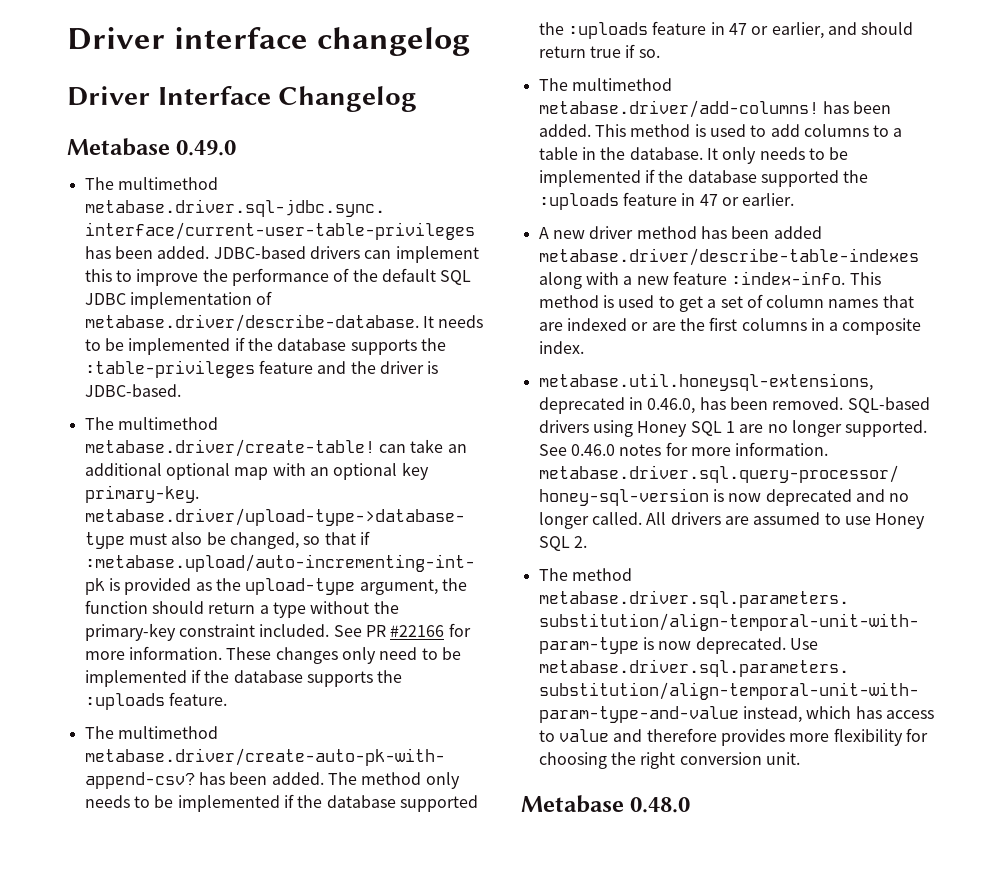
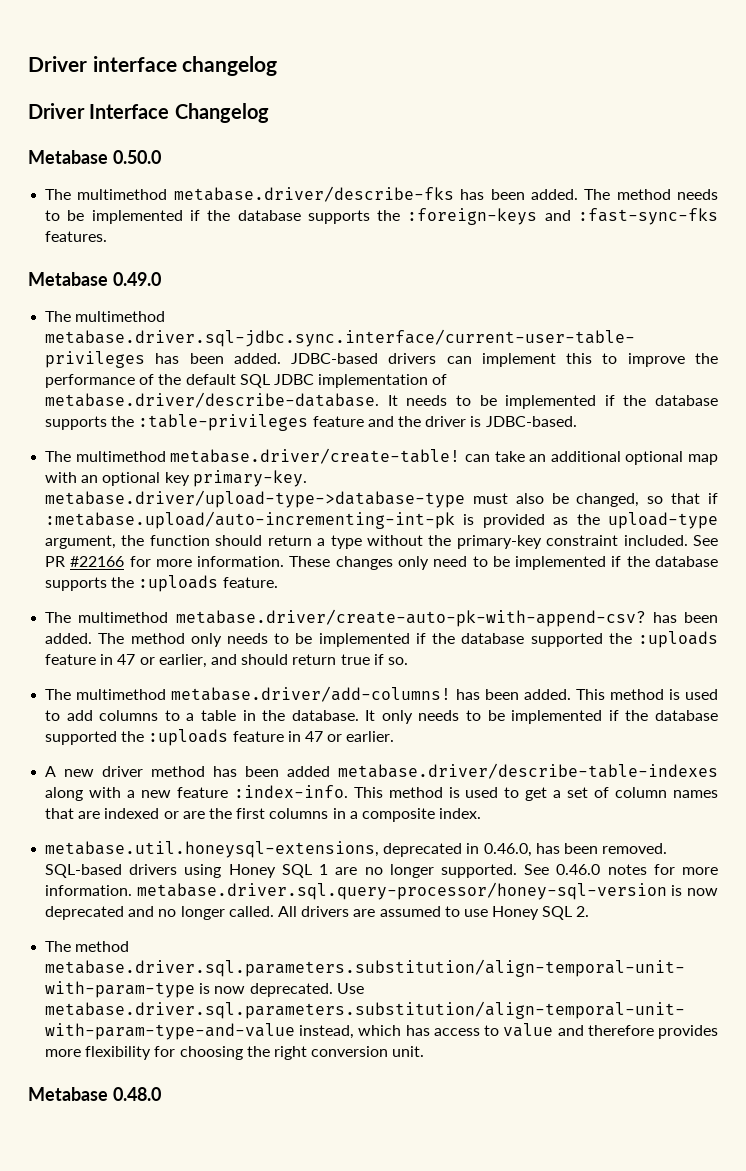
+ Metabase 0.50.0
+ The multimethod metabase.driver/describe-fks has been added. The method needs to be implemented if the database supports the :foreign-keys and :fast-sync-fks features.

